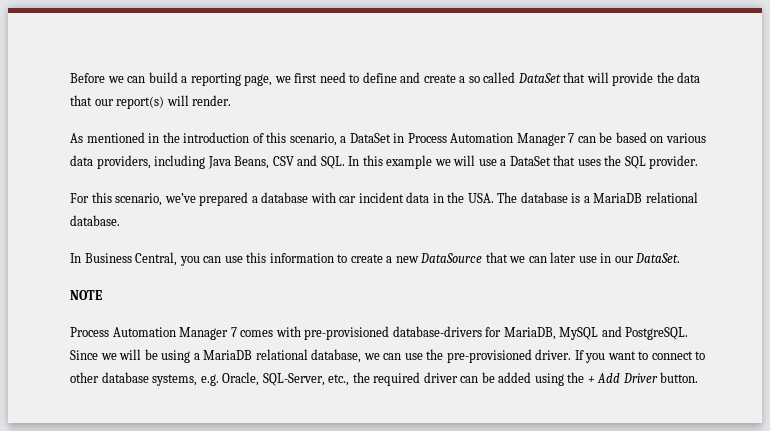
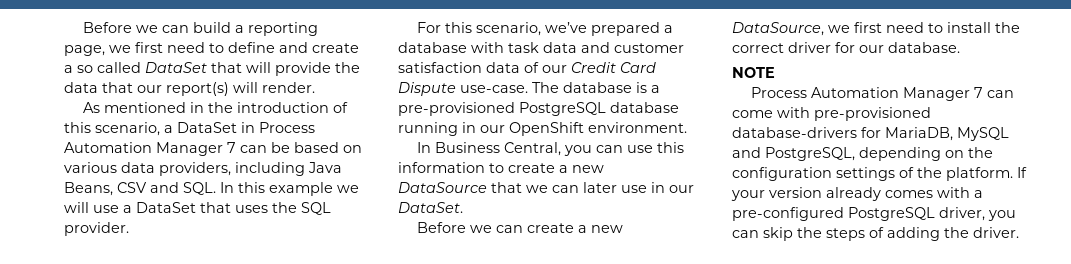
- For this scenario, we’ve prepared a database with car incident data in the USA. The database is a MariaDB relational database.
+ For this scenario, we’ve prepared a database with task data and customer satisfaction data of our Credit Card Dispute use-case. The database is a pre-provisioned PostgreSQL database running in our OpenShift environment.
+ Before we can create a new DataSource, we first need to install the correct driver for our database.
- Process Automation Manager 7 comes with pre-provisioned database-drivers for MariaDB, MySQL and PostgreSQL. Since we will be using a MariaDB relational database, we can use the pre-provisioned driver. If you want to connect to other database systems, e.g. Oracle, SQL-Server, etc., the required driver can be added using the + Add Driver button.
+ Process Automation Manager 7 can come with pre-provisioned database-drivers for MariaDB, MySQL and PostgreSQL, depending on the configuration settings of the platform. If your version already comes with a pre-configured PostgreSQL driver, you can skip the steps of adding the driver.

